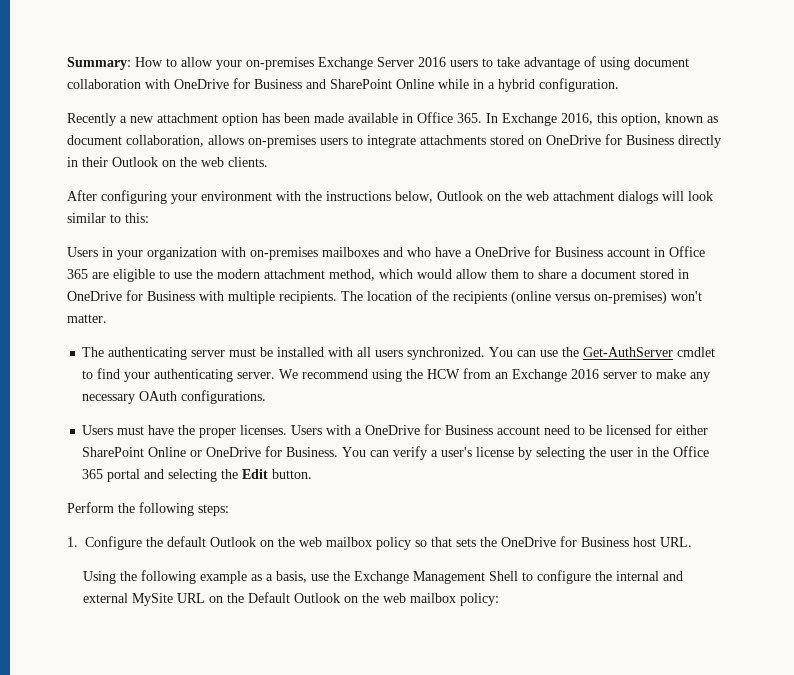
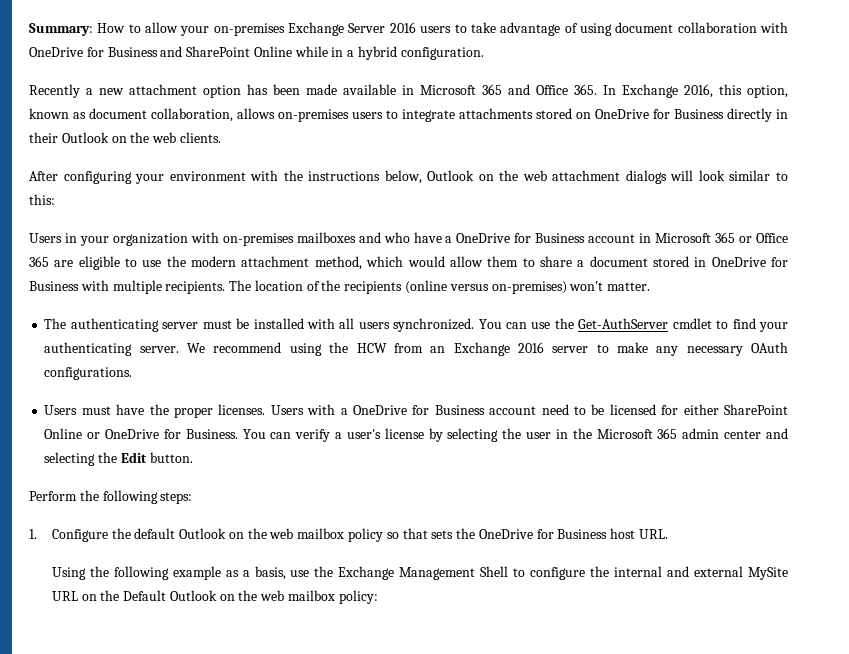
- Recently a new attachment option has been made available in Office 365. In Exchange 2016, this option, known as document collaboration, allows on-premises users to integrate attachments stored on OneDrive for Business directly in their Outlook on the web clients.
+ Recently a new attachment option has been made available in Microsoft 365 and Office 365. In Exchange 2016, this option, known as document collaboration, allows on-premises users to integrate attachments stored on OneDrive for Business directly in their Outlook on the web clients.
- Users in your organization with on-premises mailboxes and who have a OneDrive for Business account in Office 365 are eligible to use the modern attachment method, which would allow them to share a document stored in OneDrive for Business with multiple recipients.
+ Users in your organization with on-premises mailboxes and who have a OneDrive for Business account in Microsoft 365 or Office 365 are eligible to use the modern attachment method, which would allow them to share a document stored in OneDrive for Business with multiple recipients.
- You can verify a user's license by selecting the user in the Office 365 portal and selecting the Edit button.
+ You can verify a user's license by selecting the user in the Microsoft 365 admin center and selecting the Edit button.

